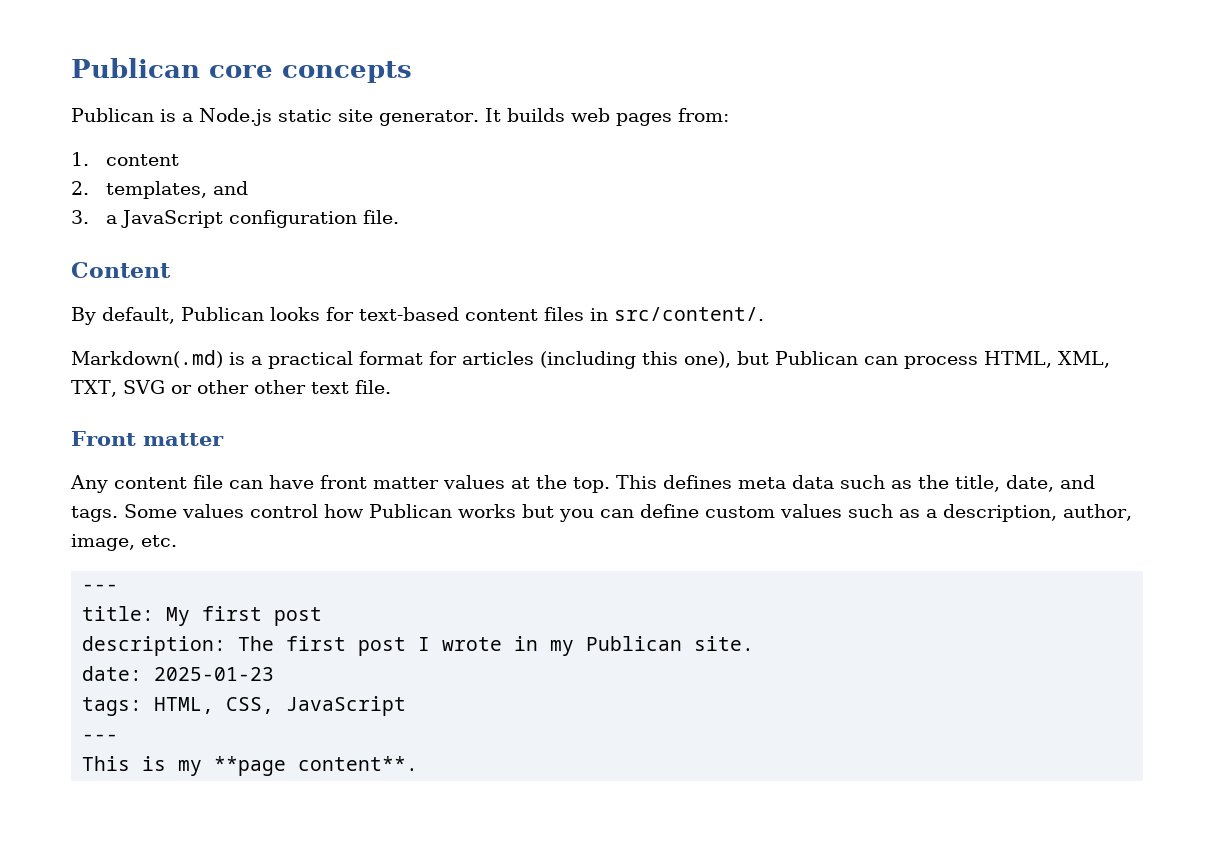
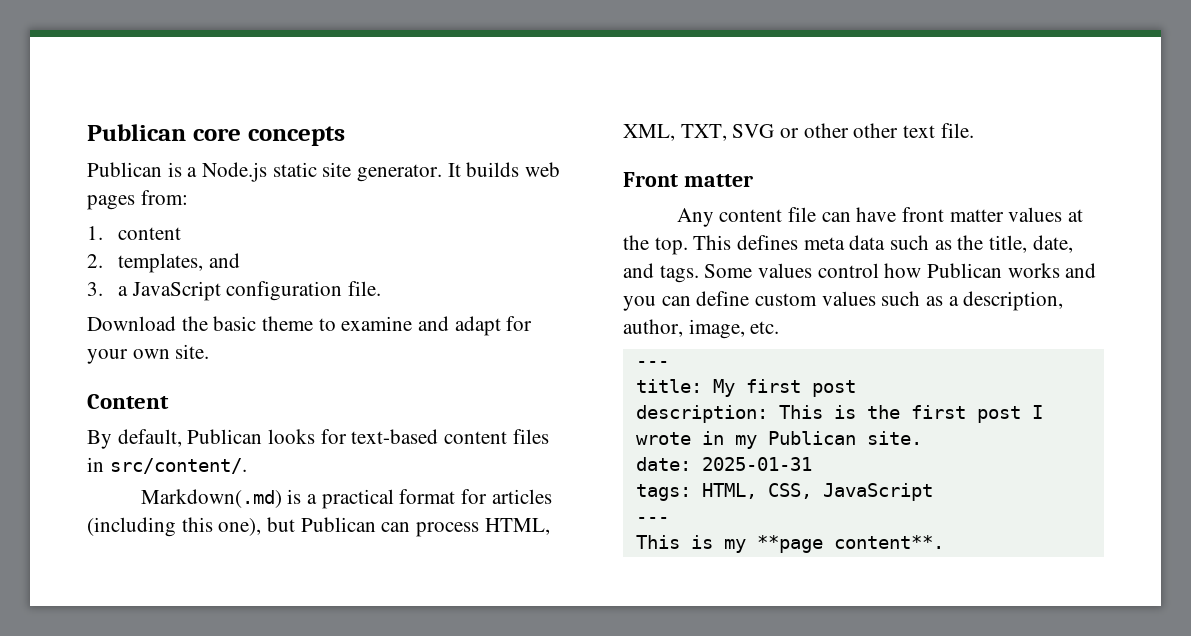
+ Download the basic theme to examine and adapt for your own site.
- Some values control how Publican works but you can define custom values such as a description, author, image, etc.
+ Some values control how Publican works and you can define custom values such as a description, author, image, etc.
- description: The first post I wrote in my Publican site.
+ description: This is the first post I wrote in my Publican site.
- date: 2025-01-23
+ date: 2025-01-31

